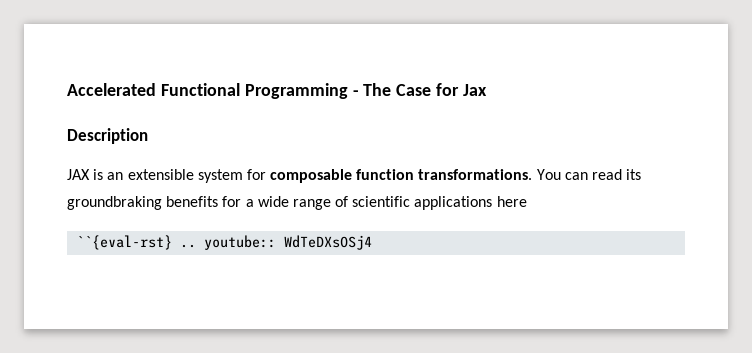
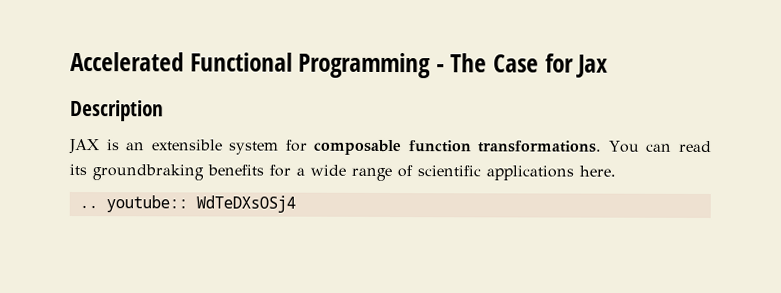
- You can read its groundbraking benefits for a wide range of scientific applications here
- ``{eval-rst} .. youtube:: WdTeDXsOSj4
+ You can read its groundbraking benefits for a wide range of scientific applications here.
+ .. youtube:: WdTeDXsOSj4

